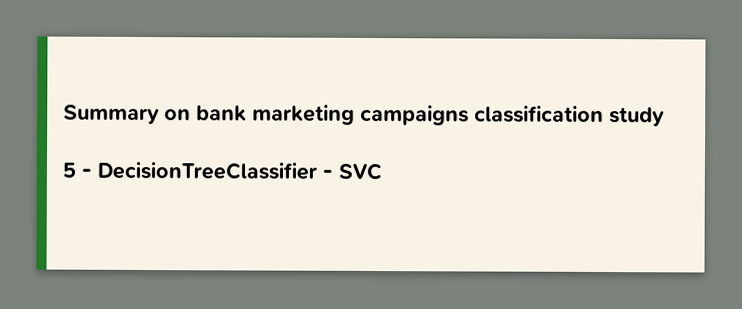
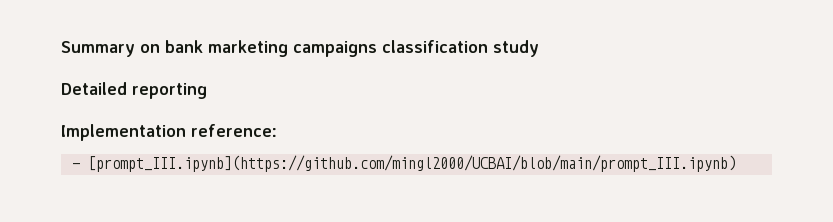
- 5 - DecisionTreeClassifier - SVC
+ Detailed reporting
+ Implementation reference:
+ - [prompt_III.ipynb](https://github.com/mingl2000/UCBAI/blob/main/prompt_III.ipynb)

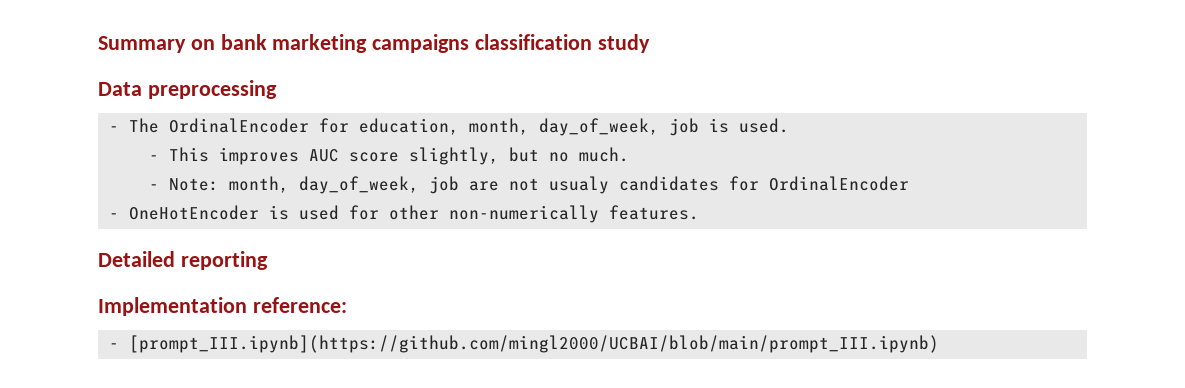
+ Data preprocessing
+ - The OrdinalEncoder for education, month, day_of_week, job is used.
+ - This improves AUC score slightly, but no much.
+ - Note: month, day_of_week, job are not usualy candidates for OrdinalEncoder
+ - OneHotEncoder is used for other non-numerically features.

